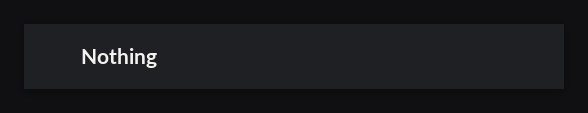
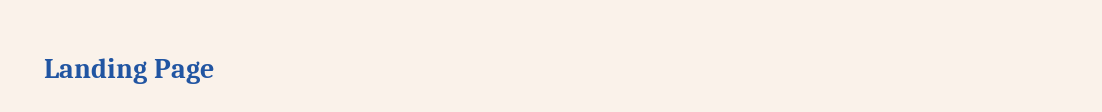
- Nothing
+ Landing Page

